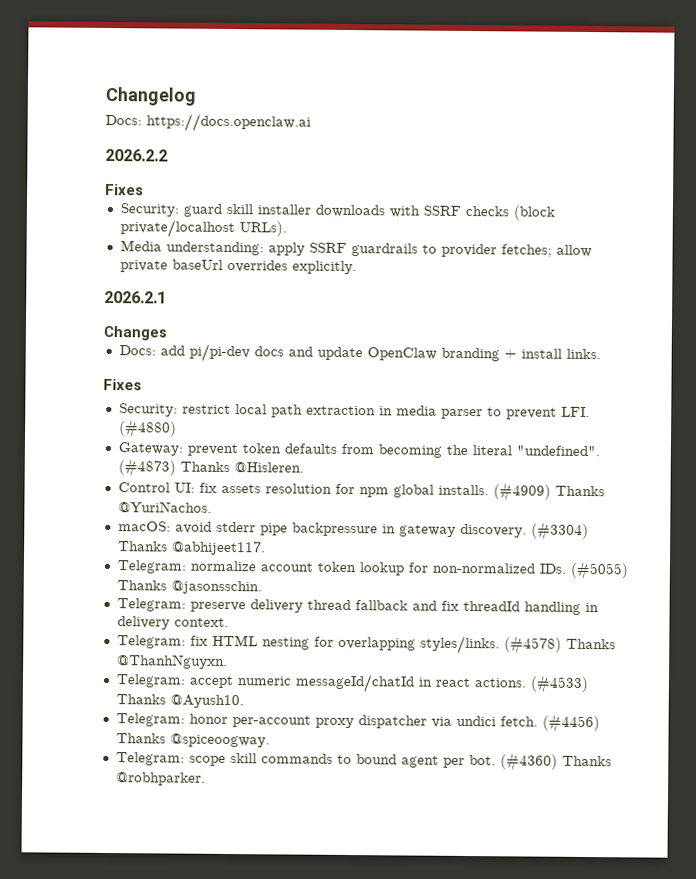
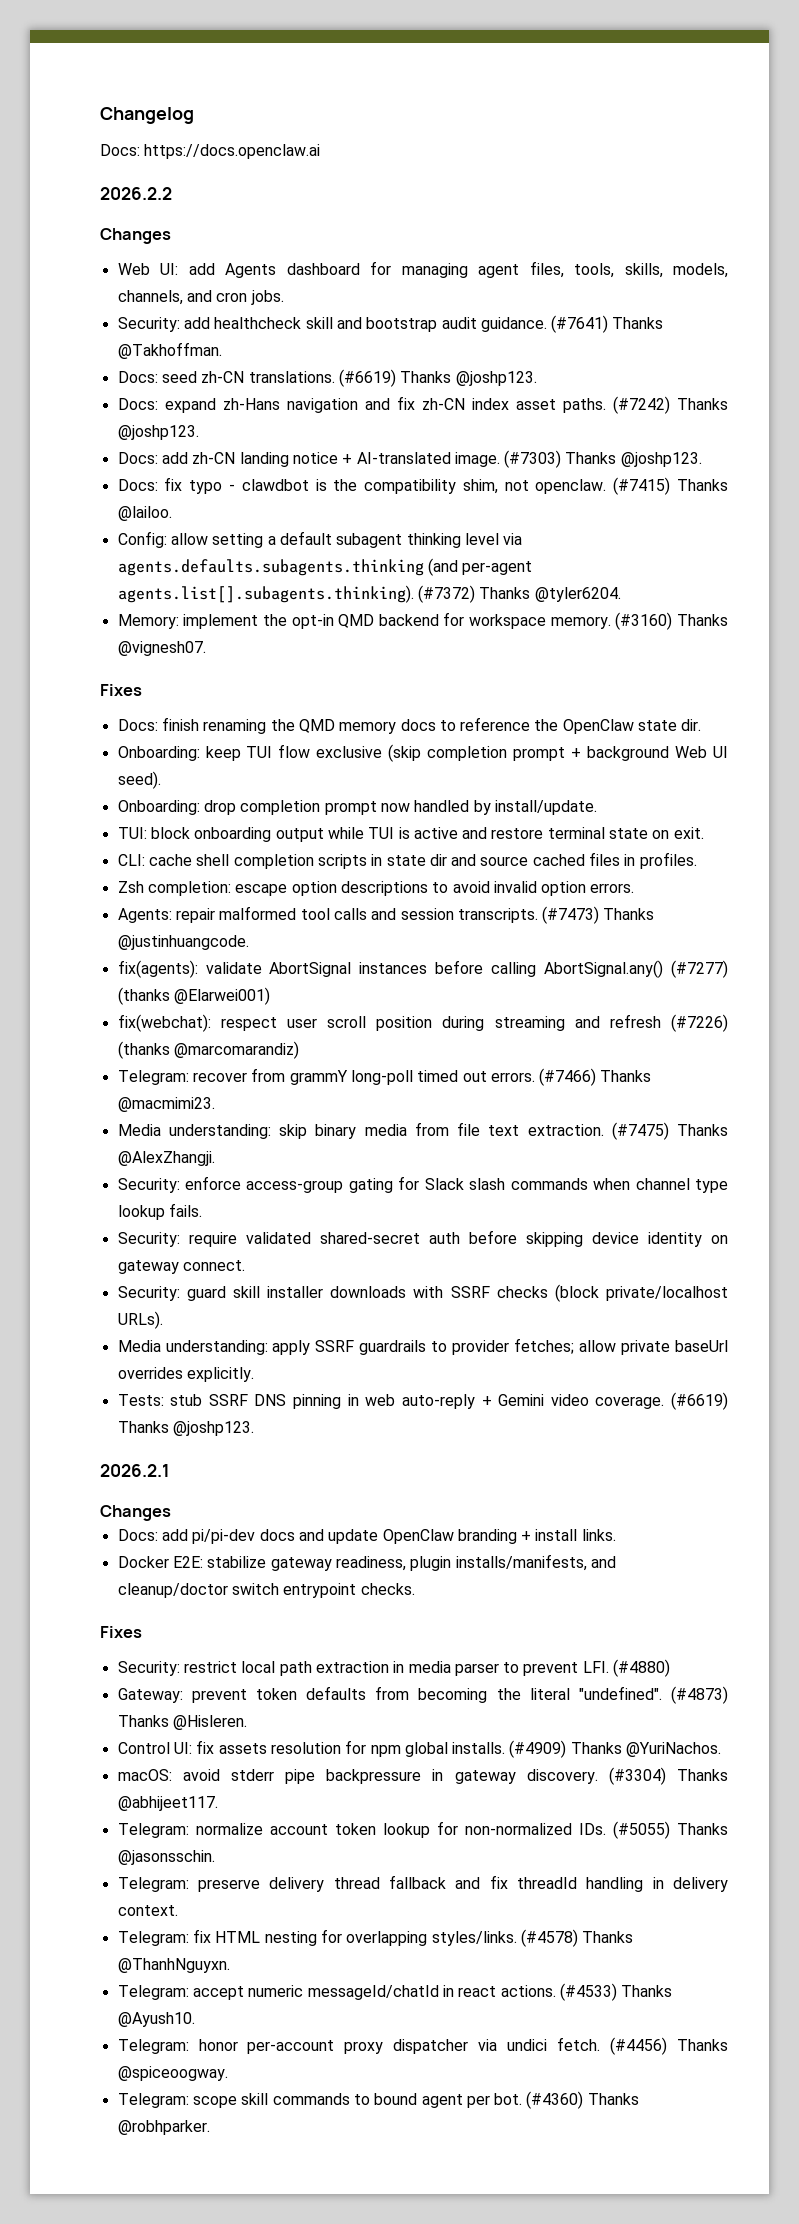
  2026.2.2
+ Changes
+ Web UI: add Agents dashboard for managing agent files, tools, skills, models, channels, and cron jobs.
+ Security: add healthcheck skill and bootstrap audit guidance. (#7641) Thanks @Takhoffman.
+ Docs: seed zh-CN translations. (#6619) Thanks @joshp123.
+ Docs: expand zh-Hans navigation and fix zh-CN index asset paths. (#7242) Thanks @joshp123.
+ Docs: add zh-CN landing notice + AI-translated image. (#7303) Thanks @joshp123.
+ Docs: fix typo - clawdbot is the compatibility shim, not openclaw. (#7415) Thanks @lailoo.
+ Config: allow setting a default subagent thinking level via agents.defaults.subagents.thinking (and per-agent agents.list[].subagents.thinking). (#7372) Thanks @tyler6204.
+ Memory: implement the opt-in QMD backend for workspace memory. (#3160) Thanks @vignesh07.
  Fixes
+ Docs: finish renaming the QMD memory docs to reference the OpenClaw state dir.
+ Onboarding: keep TUI flow exclusive (skip completion prompt + background Web UI seed).
+ Onboarding: drop completion prompt now handled by install/update.
+ TUI: block onboarding output while TUI is active and restore terminal state on exit.
+ CLI: cache shell completion scripts in state dir and source cached files in profiles.
+ Zsh completion: escape option descriptions to avoid invalid option errors.
+ Agents: repair malformed tool calls and session transcripts. (#7473) Thanks @justinhuangcode.
+ fix(agents): validate AbortSignal instances before calling AbortSignal.any() (#7277) (thanks @Elarwei001)
+ fix(webchat): respect user scroll position during streaming and refresh (#7226) (thanks @marcomarandiz)
+ Telegram: recover from grammY long-poll timed out errors. (#7466) Thanks @macmimi23.
+ Media understanding: skip binary media from file text extraction. (#7475) Thanks @AlexZhangji.
+ Security: enforce access-group gating for Slack slash commands when channel type lookup fails.
+ Security: require validated shared-secret auth before skipping device identity on gateway connect.
+ Tests: stub SSRF DNS pinning in web auto-reply + Gemini video coverage. (#6619) Thanks @joshp123.
+ Docker E2E: stabilize gateway readiness, plugin installs/manifests, and cleanup/doctor switch entrypoint checks.

